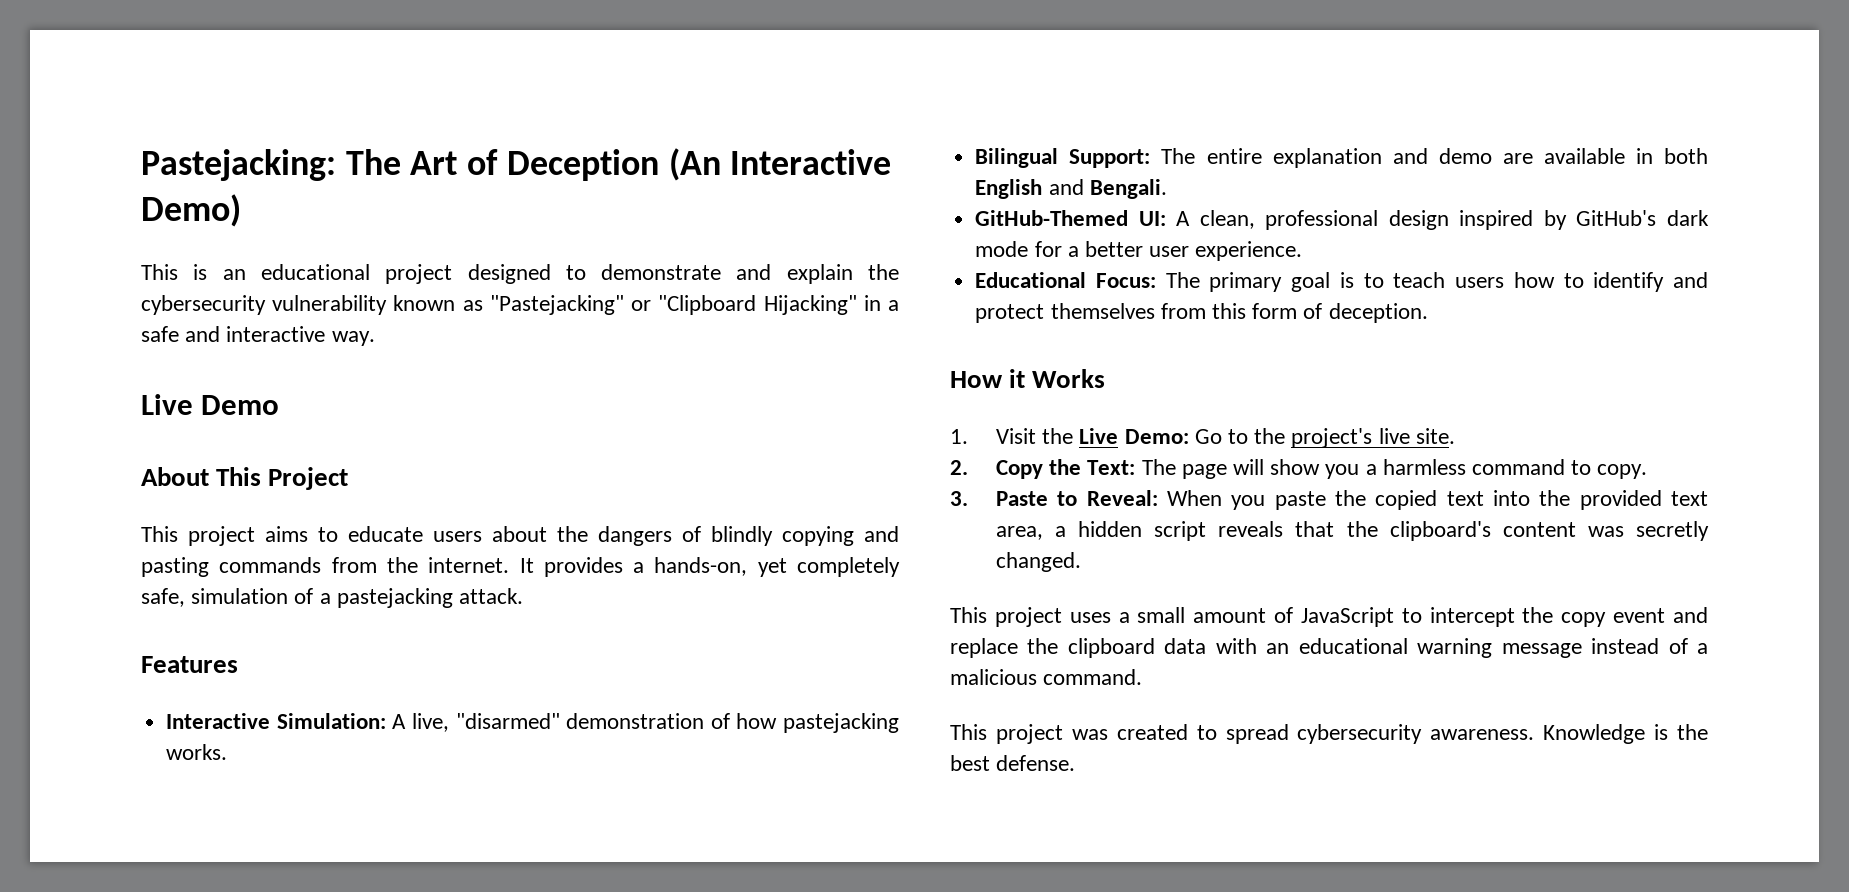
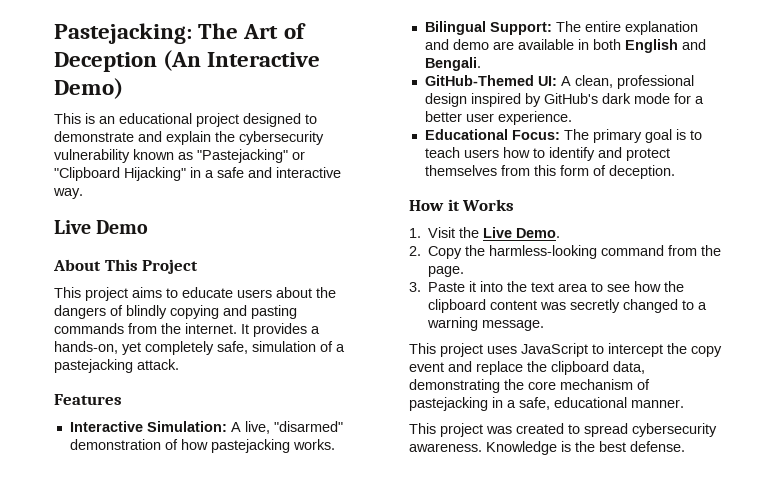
- 1. Visit the Live Demo: Go to the project's live site.
- 2. Copy the Text: The page will show you a harmless command to copy.
- 3. Paste to Reveal: When you paste the copied text into the provided text area, a hidden script reveals that the clipboard's content was secretly changed.
+ 1. Visit the Live Demo.
+ 2. Copy the harmless-looking command from the page.
+ 3. Paste it into the text area to see how the clipboard content was secretly changed to a warning message.
- This project uses a small amount of JavaScript to intercept the copy event and replace the clipboard data with an educational warning message instead of a malicious command.
+ This project uses JavaScript to intercept the copy event and replace the clipboard data, demonstrating the core mechanism of pastejacking in a safe, educational manner.

